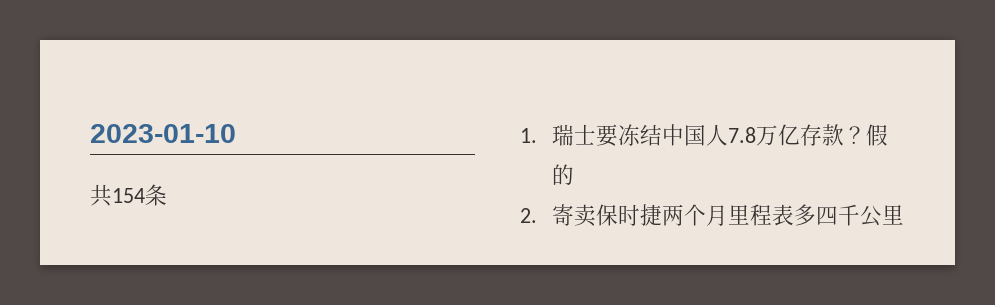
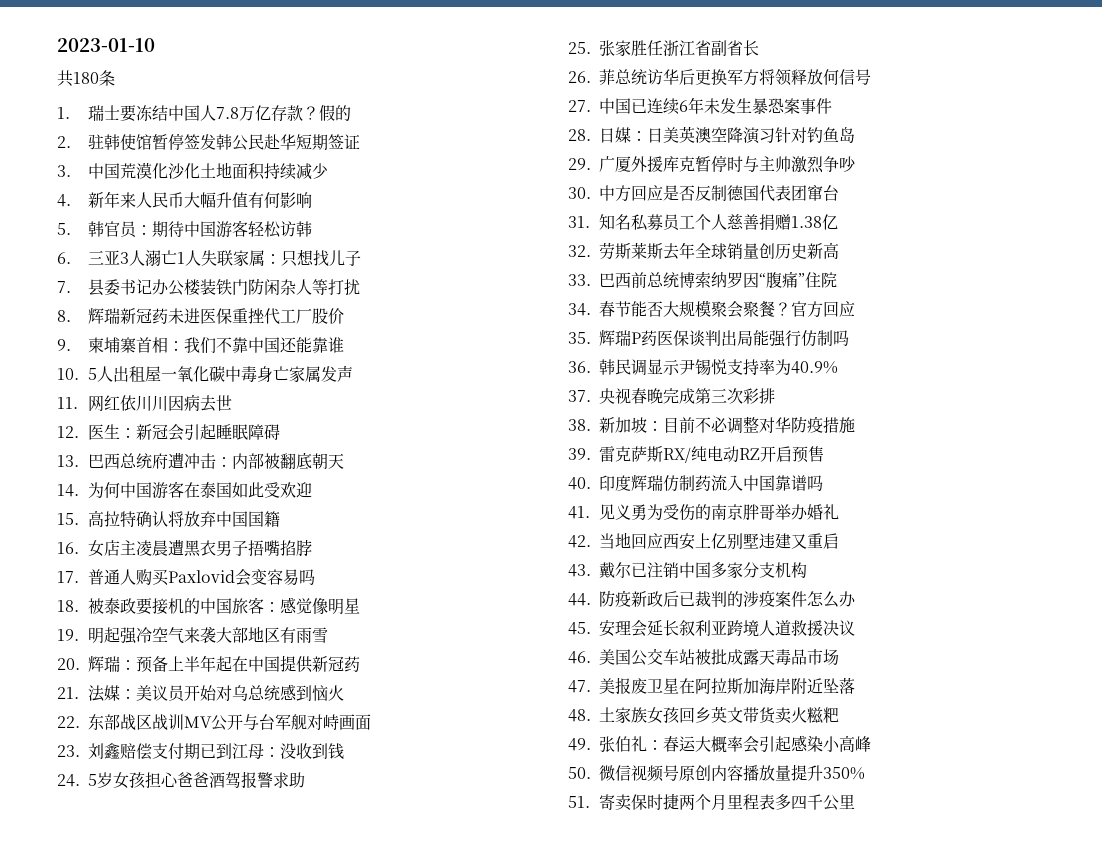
- 共154条
+ 共180条
- 2.寄卖保时捷两个月里程表多四千公里
+ 2.驻韩使馆暂停签发韩公民赴华短期签证
+ 3.中国荒漠化沙化土地面积持续减少
+ 4.新年来人民币大幅升值有何影响
+ 5.韩官员：期待中国游客轻松访韩
+ 6.三亚3人溺亡1人失联家属：只想找儿子
+ 7.县委书记办公楼装铁门防闲杂人等打扰
+ 8.辉瑞新冠药未进医保重挫代工厂股价
+ 9.柬埔寨首相：我们不靠中国还能靠谁
+ 10. 5人出租屋一氧化碳中毒身亡家属发声
+ 11.网红依川川因病去世
+ 12.医生：新冠会引起睡眠障碍
+ 13.巴西总统府遭冲击：内部被翻底朝天
+ 14.为何中国游客在泰国如此受欢迎
+ 15.高拉特确认将放弃中国国籍
+ 16.女店主凌晨遭黑衣男子捂嘴掐脖
+ 17.普通人购买Paxlovid会变容易吗
+ 18.被泰政要接机的中国旅客：感觉像明星
+ 19.明起强冷空气来袭大部地区有雨雪
+ 20.辉瑞：预备上半年起在中国提供新冠药
+ 21.法媒：美议员开始对乌总统感到恼火
+ 22.东部战区战训MV公开与台军舰对峙画面
+ 23.刘鑫赔偿支付期已到江母：没收到钱
+ 24. 5岁女孩担心爸爸酒驾报警求助
+ 25.张家胜任浙江省副省长
+ 26.菲总统访华后更换军方将领释放何信号
+ 27.中国已连续6年未发生暴恐案事件
+ 28.日媒：日美英澳空降演习针对钓鱼岛
+ 29.广厦外援库克暂停时与主帅激烈争吵
+ 30.中方回应是否反制德国代表团窜台
+ 31.知名私募员工个人慈善捐赠1.38亿
+ 32.劳斯莱斯去年全球销量创历史新高
+ 33.巴西前总统博索纳罗因“腹痛”住院
+ 34.春节能否大规模聚会聚餐？官方回应
+ 35.辉瑞P药医保谈判出局能强行仿制吗
+ 36.韩民调显示尹锡悦支持率为40.9%
+ 37.央视春晚完成第三次彩排
+ 38.新加坡：目前不必调整对华防疫措施
+ 39.雷克萨斯RX/纯电动RZ开启预售
+ 40.印度辉瑞仿制药流入中国靠谱吗
+ 41.见义勇为受伤的南京胖哥举办婚礼
+ 42.当地回应西安上亿别墅违建又重启
+ 43.戴尔已注销中国多家分支机构
+ 44.防疫新政后已裁判的涉疫案件怎么办
+ 45.安理会延长叙利亚跨境人道救援决议
+ 46.美国公交车站被批成露天毒品市场
+ 47.美报废卫星在阿拉斯加海岸附近坠落
+ 48.土家族女孩回乡英文带货卖火糍粑
+ 49.张伯礼：春运大概率会引起感染小高峰
+ 50.微信视频号原创内容播放量提升350%
+ 51.寄卖保时捷两个月里程表多四千公里

